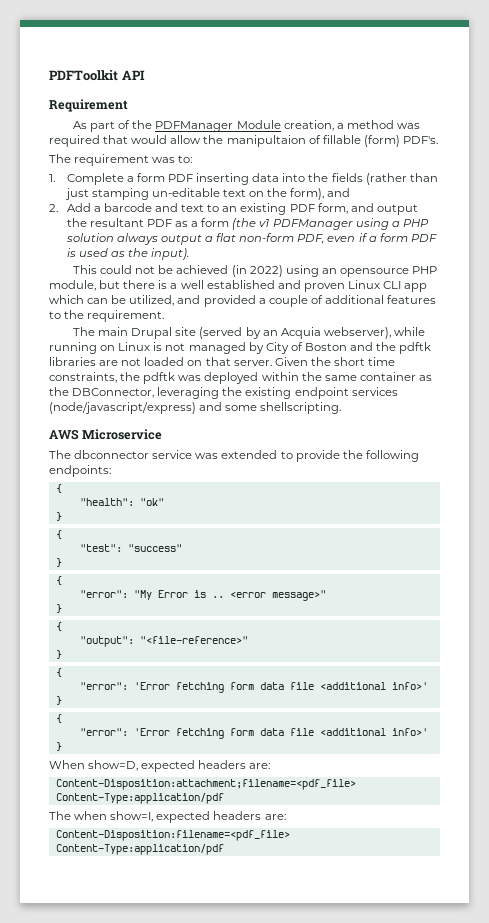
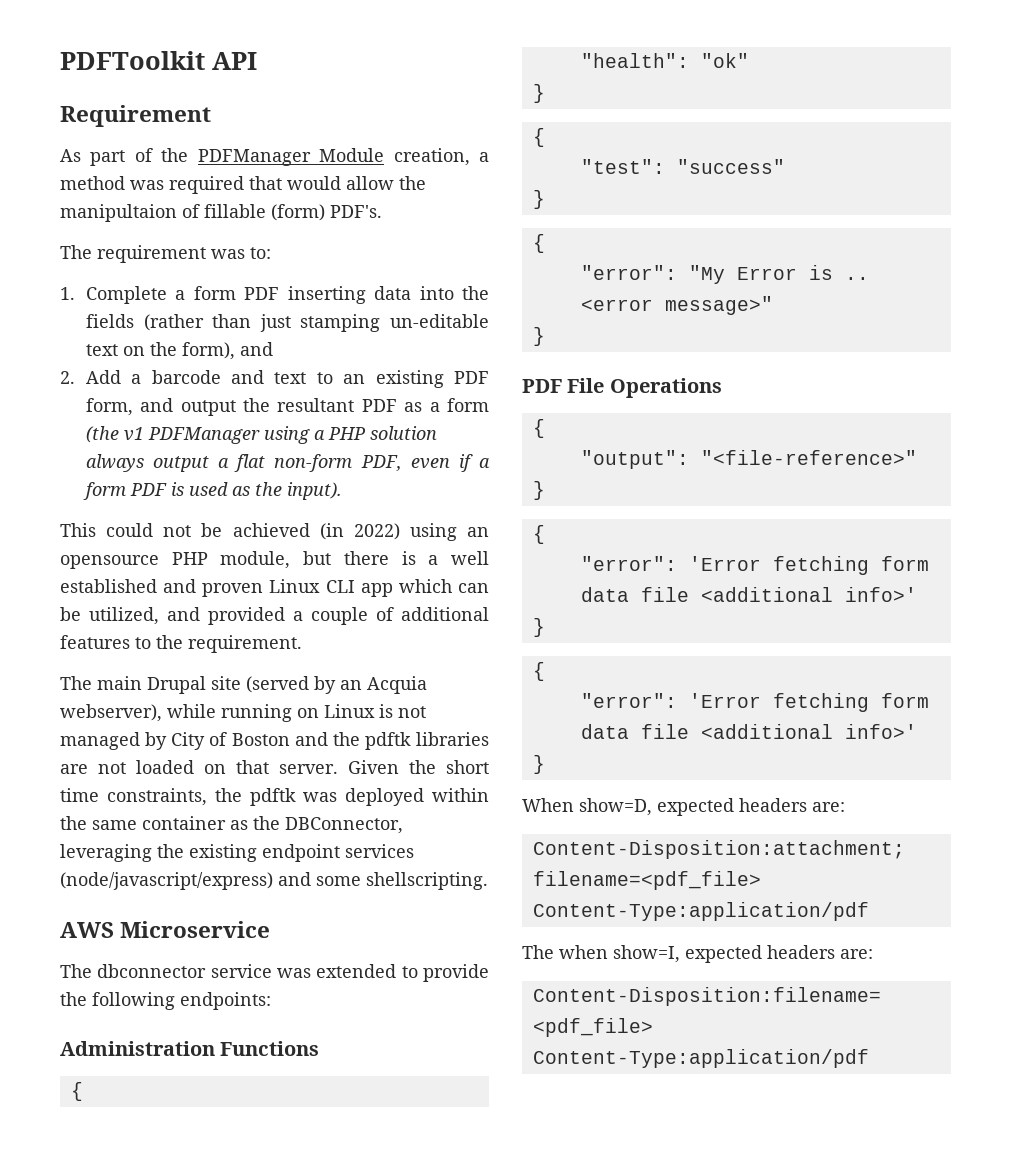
+ Administration Functions
+ PDF File Operations

